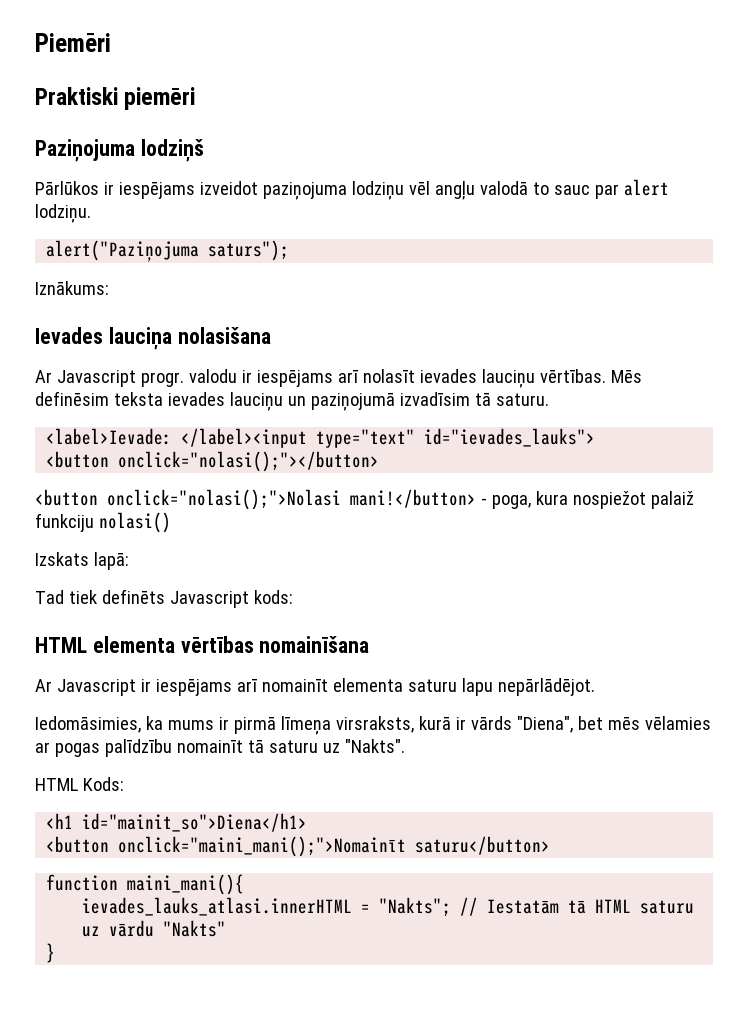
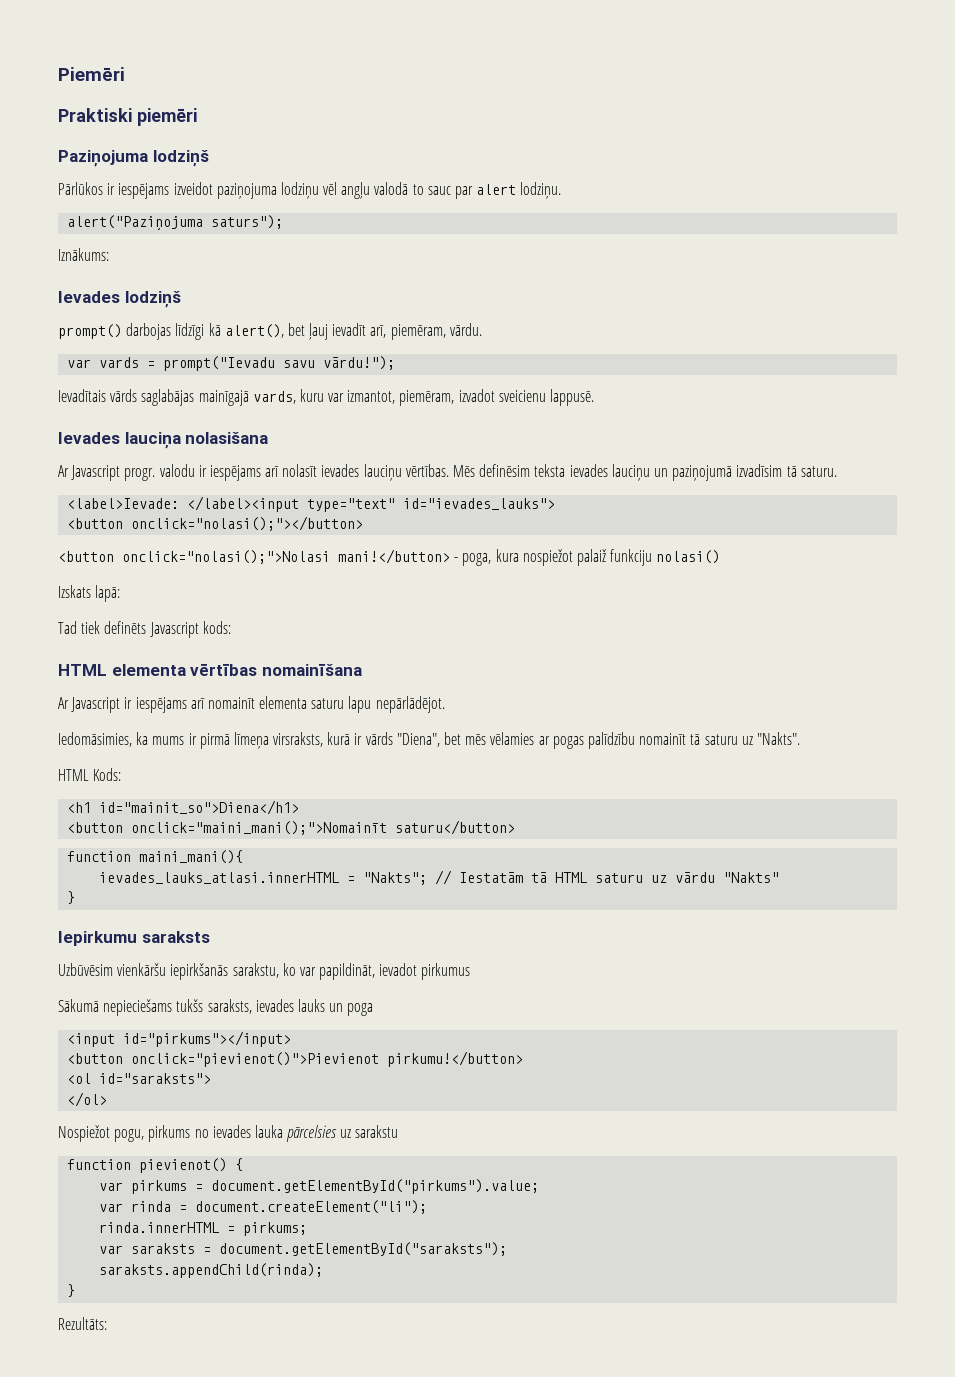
+ Ievades lodziņš
+ prompt() darbojas līdzīgi kā alert(), bet ļauj ievadīt arī, piemēram, vārdu.
+ var vards = prompt("Ievadu savu vārdu!");
+ Ievadītais vārds saglabājas mainīgajā vards, kuru var izmantot, piemēram, izvadot sveicienu lappusē.
+ Iepirkumu saraksts
+ Uzbūvēsim vienkāršu iepirkšanās sarakstu, ko var papildināt, ievadot pirkumus
+ Sākumā nepieciešams tukšs saraksts, ievades lauks un poga
+ <input id="pirkums"></input>
+ <button onclick="pievienot()">Pievienot pirkumu!</button>
+ <ol id="saraksts">
+ </ol>
+ Nospiežot pogu, pirkums no ievades lauka pārcelsies uz sarakstu
+ function pievienot() {
+ var pirkums = document.getElementById("pirkums").value;
+ var rinda = document.createElement("li");
+ rinda.innerHTML = pirkums;
+ var saraksts = document.getElementById("saraksts");
+ saraksts.appendChild(rinda);
+ }
+ Rezultāts:

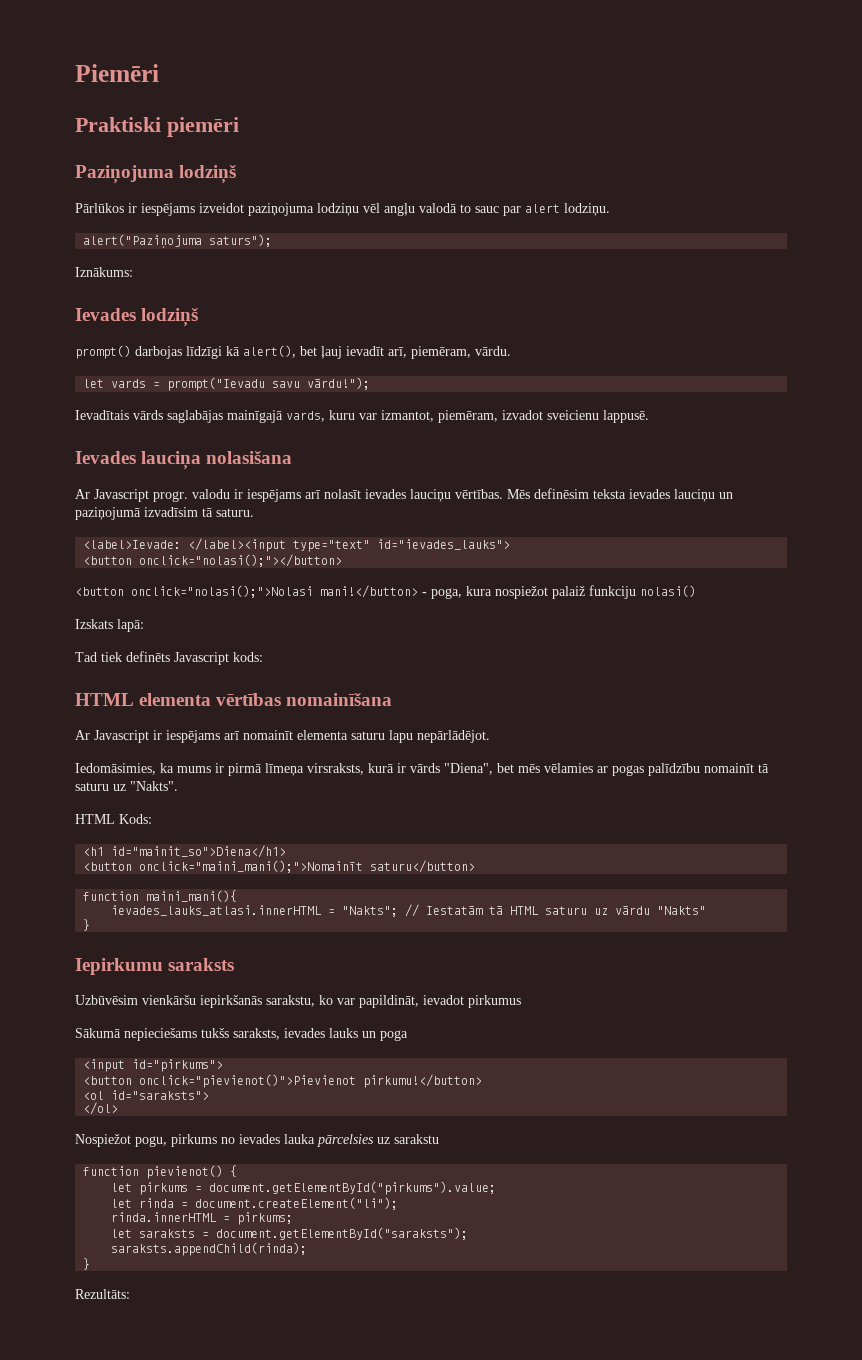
- var vards = prompt("Ievadu savu vārdu!");
+ let vards = prompt("Ievadu savu vārdu!");
- <input id="pirkums"></input>
+ <input id="pirkums">
- var pirkums = document.getElementById("pirkums").value;
+ let pirkums = document.getElementById("pirkums").value;
- var rinda = document.createElement("li");
+ let rinda = document.createElement("li");
- var saraksts = document.getElementById("saraksts");
+ let saraksts = document.getElementById("saraksts");

